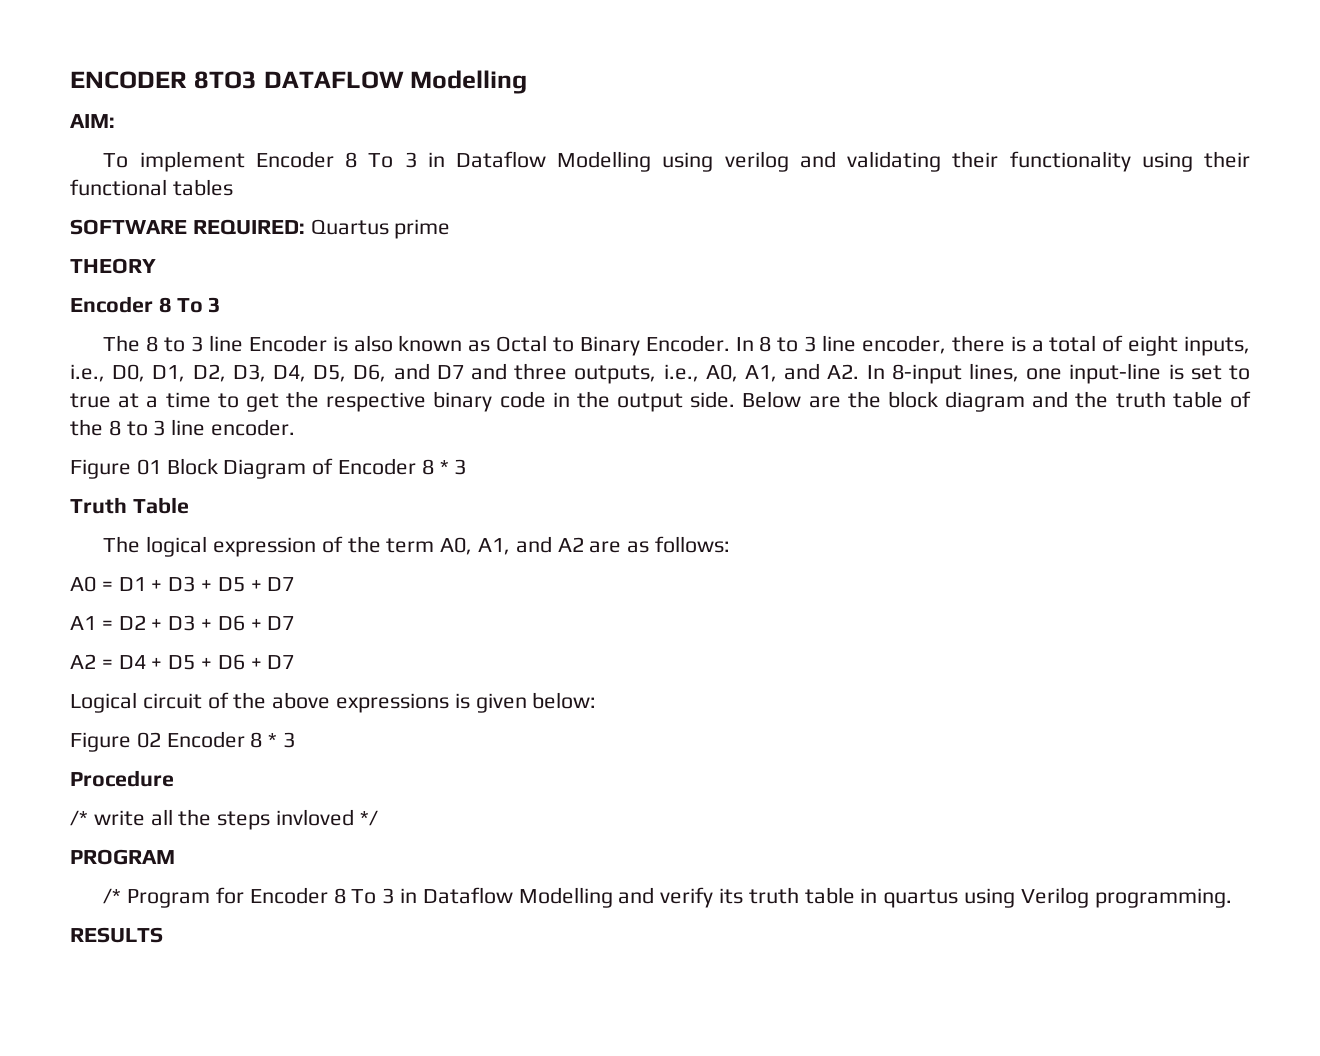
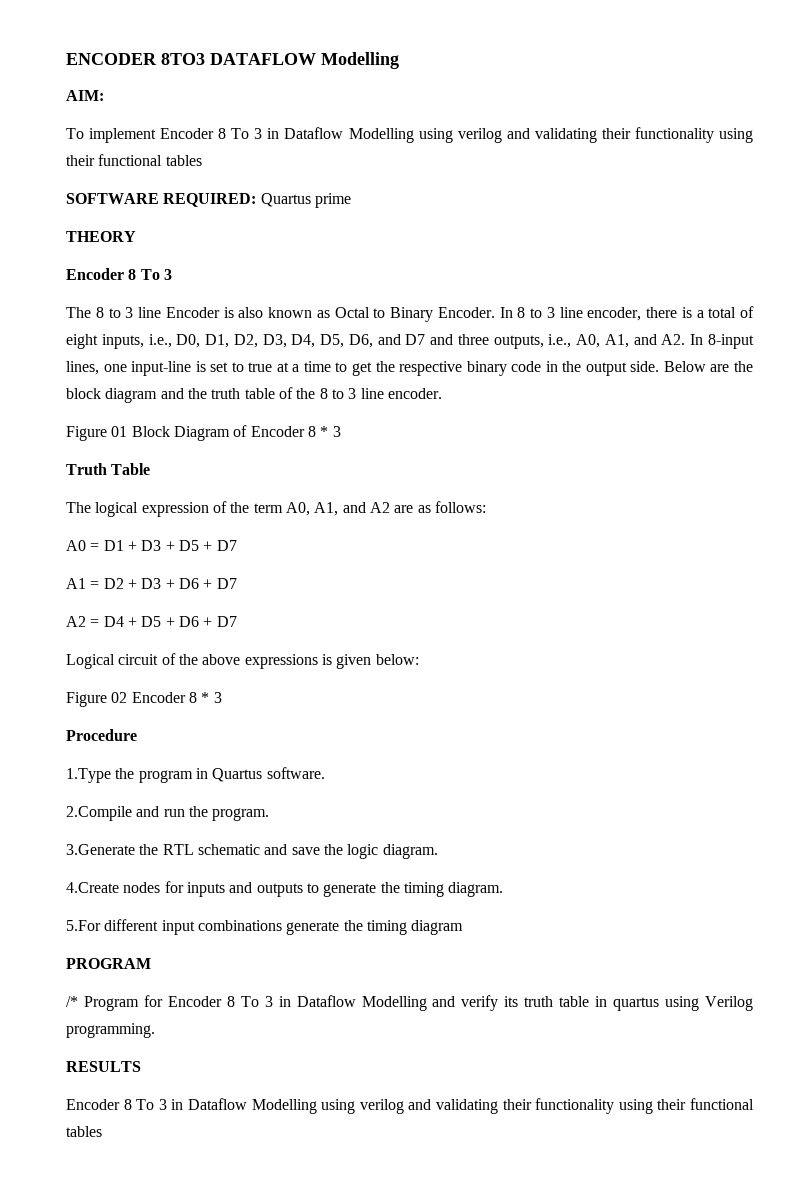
- /* write all the steps invloved */
+ 1.Type the program in Quartus software.
+ 2.Compile and run the program.
+ 3.Generate the RTL schematic and save the logic diagram.
+ 4.Create nodes for inputs and outputs to generate the timing diagram.
+ 5.For different input combinations generate the timing diagram
  RESULTS
+ Encoder 8 To 3 in Dataflow Modelling using verilog and validating their functionality using their functional tables

